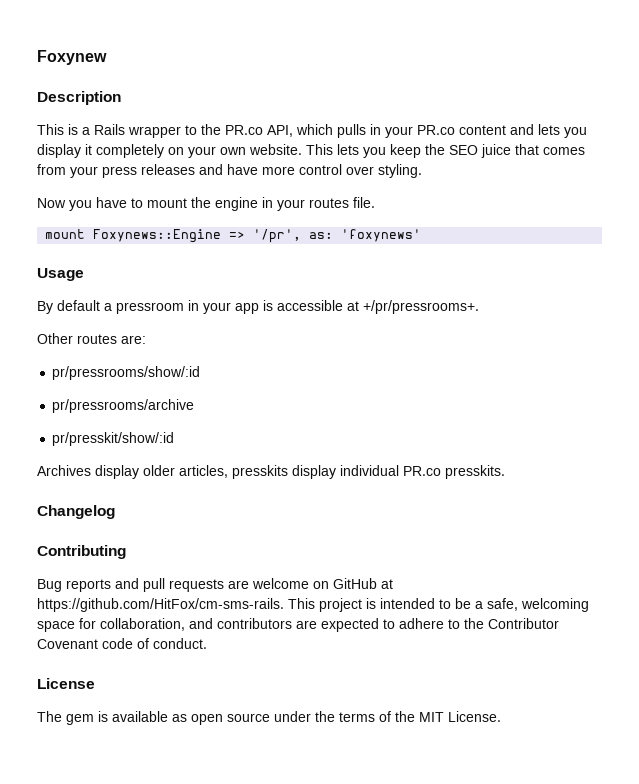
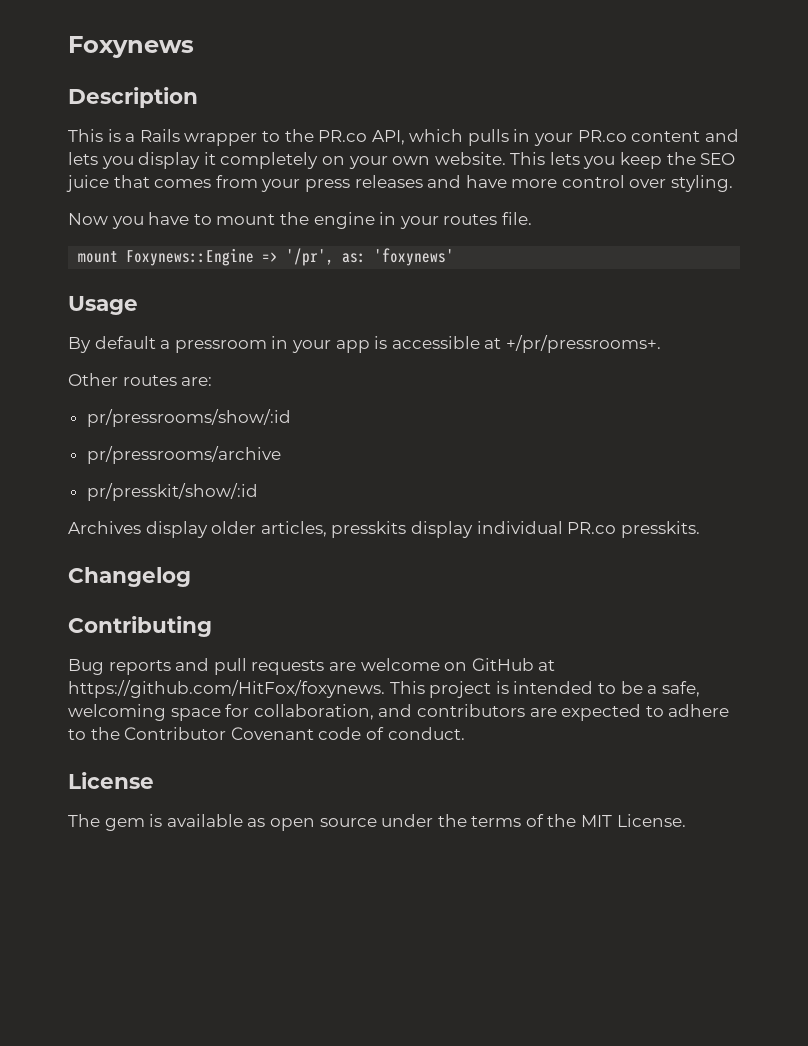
- Foxynew
+ Foxynews
- Bug reports and pull requests are welcome on GitHub at https://github.com/HitFox/cm-sms-rails. This project is intended to be a safe, welcoming space for collaboration, and contributors are expected to adhere to the Contributor Covenant code of conduct.
+ Bug reports and pull requests are welcome on GitHub at https://github.com/HitFox/foxynews. This project is intended to be a safe, welcoming space for collaboration, and contributors are expected to adhere to the Contributor Covenant code of conduct.

